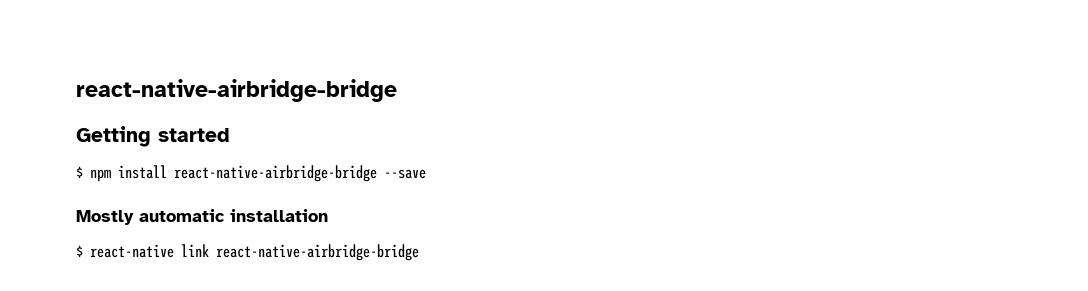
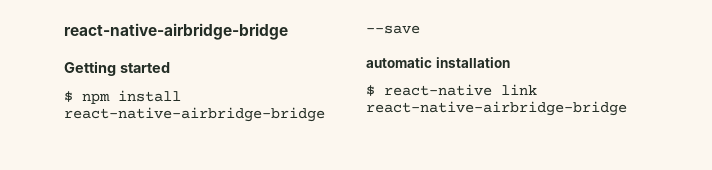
- Mostly automatic installation
+ automatic installation

